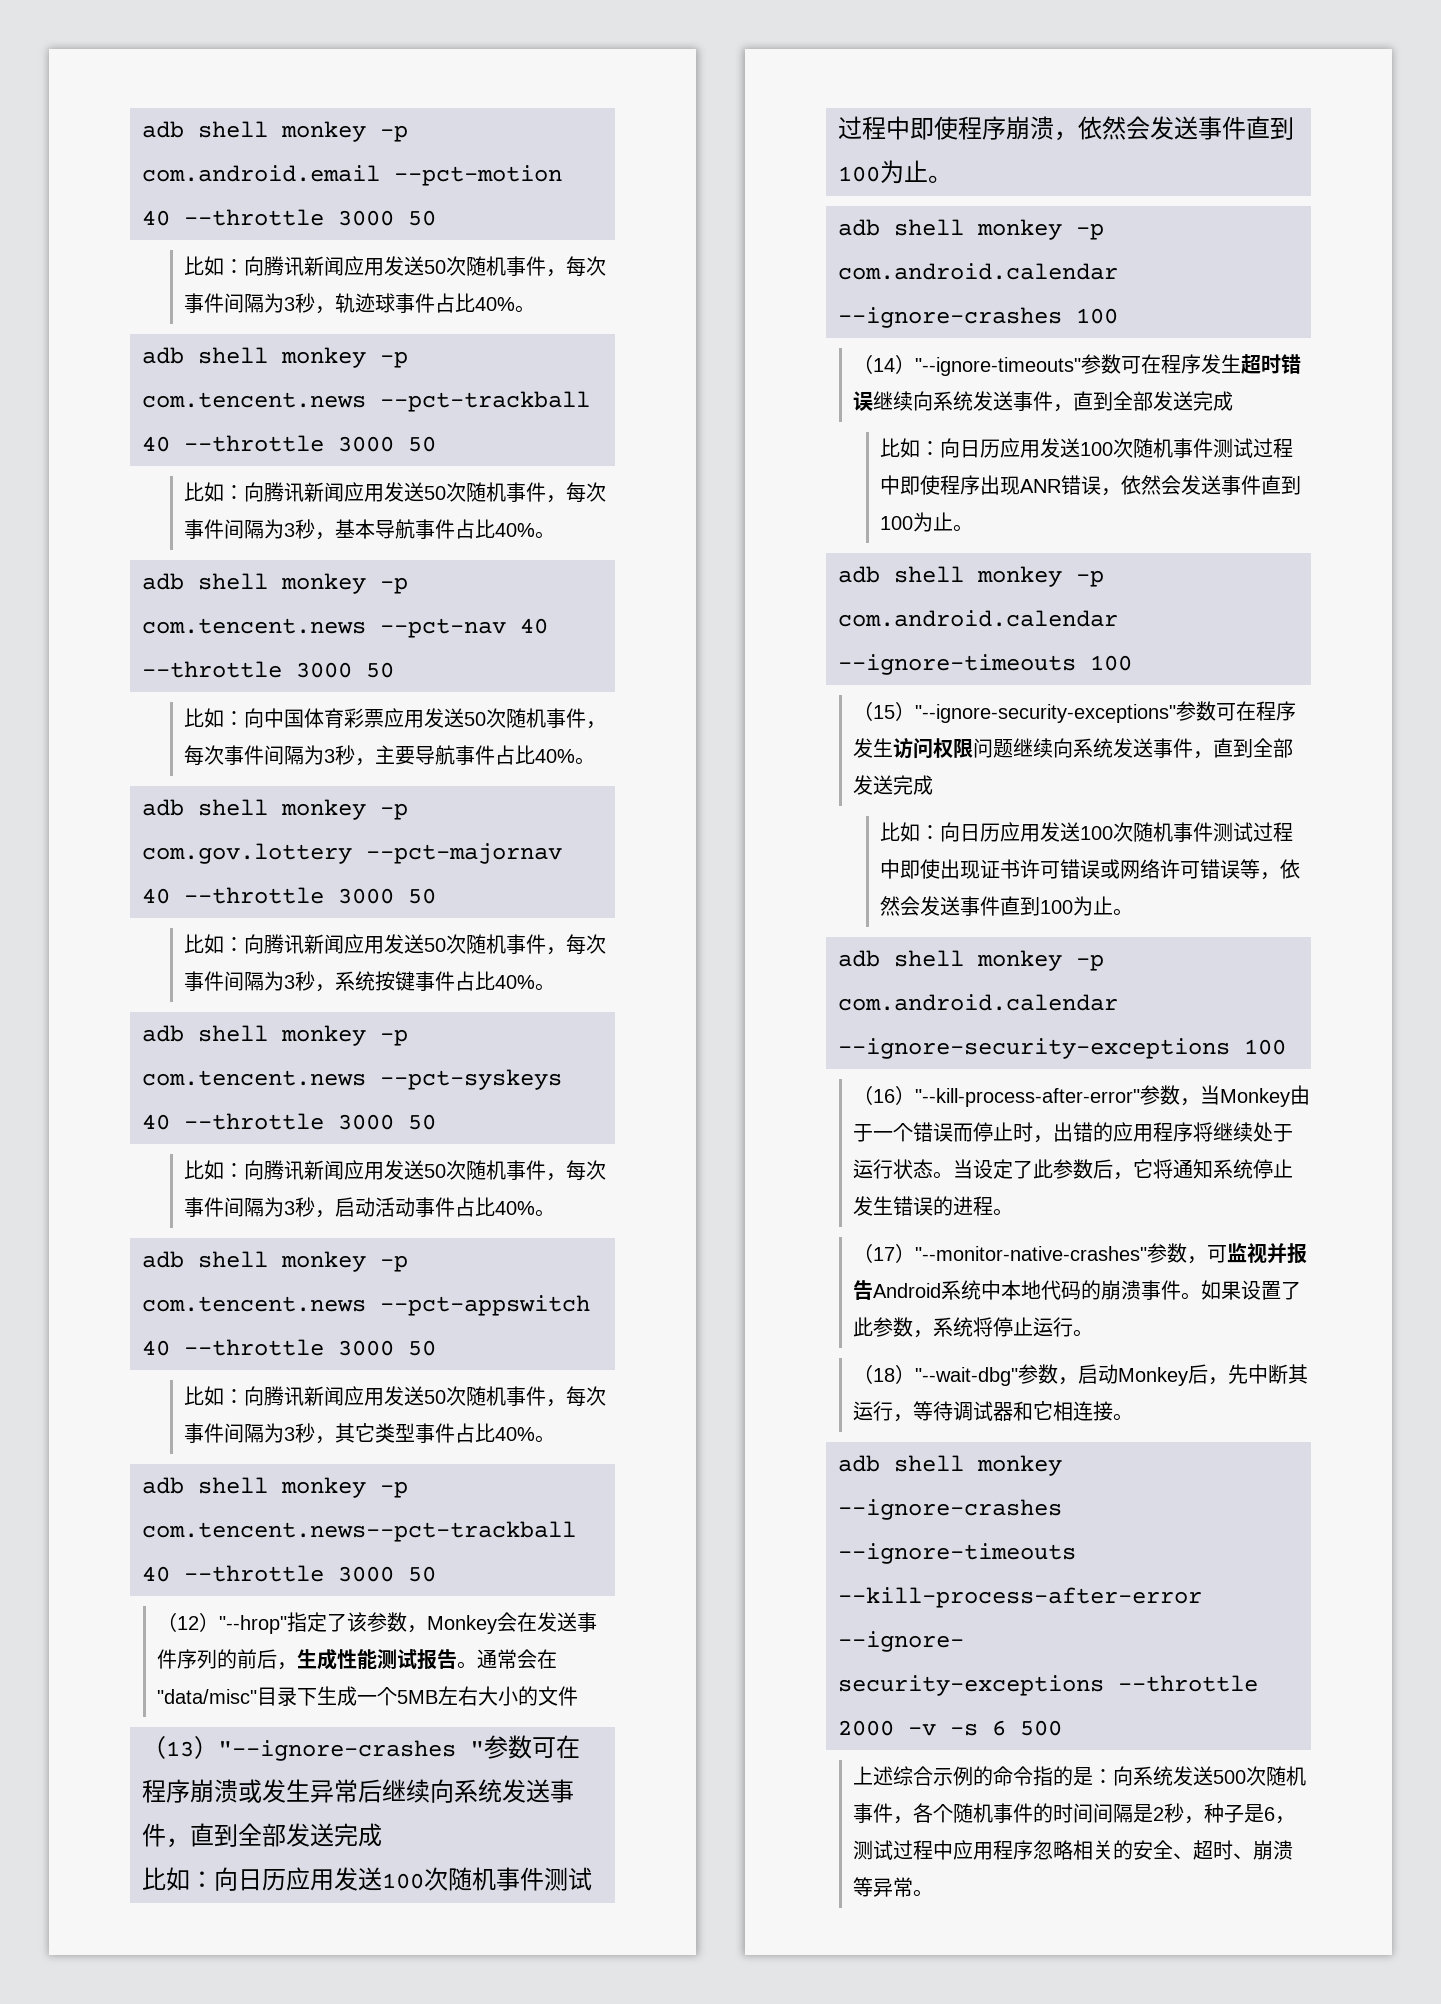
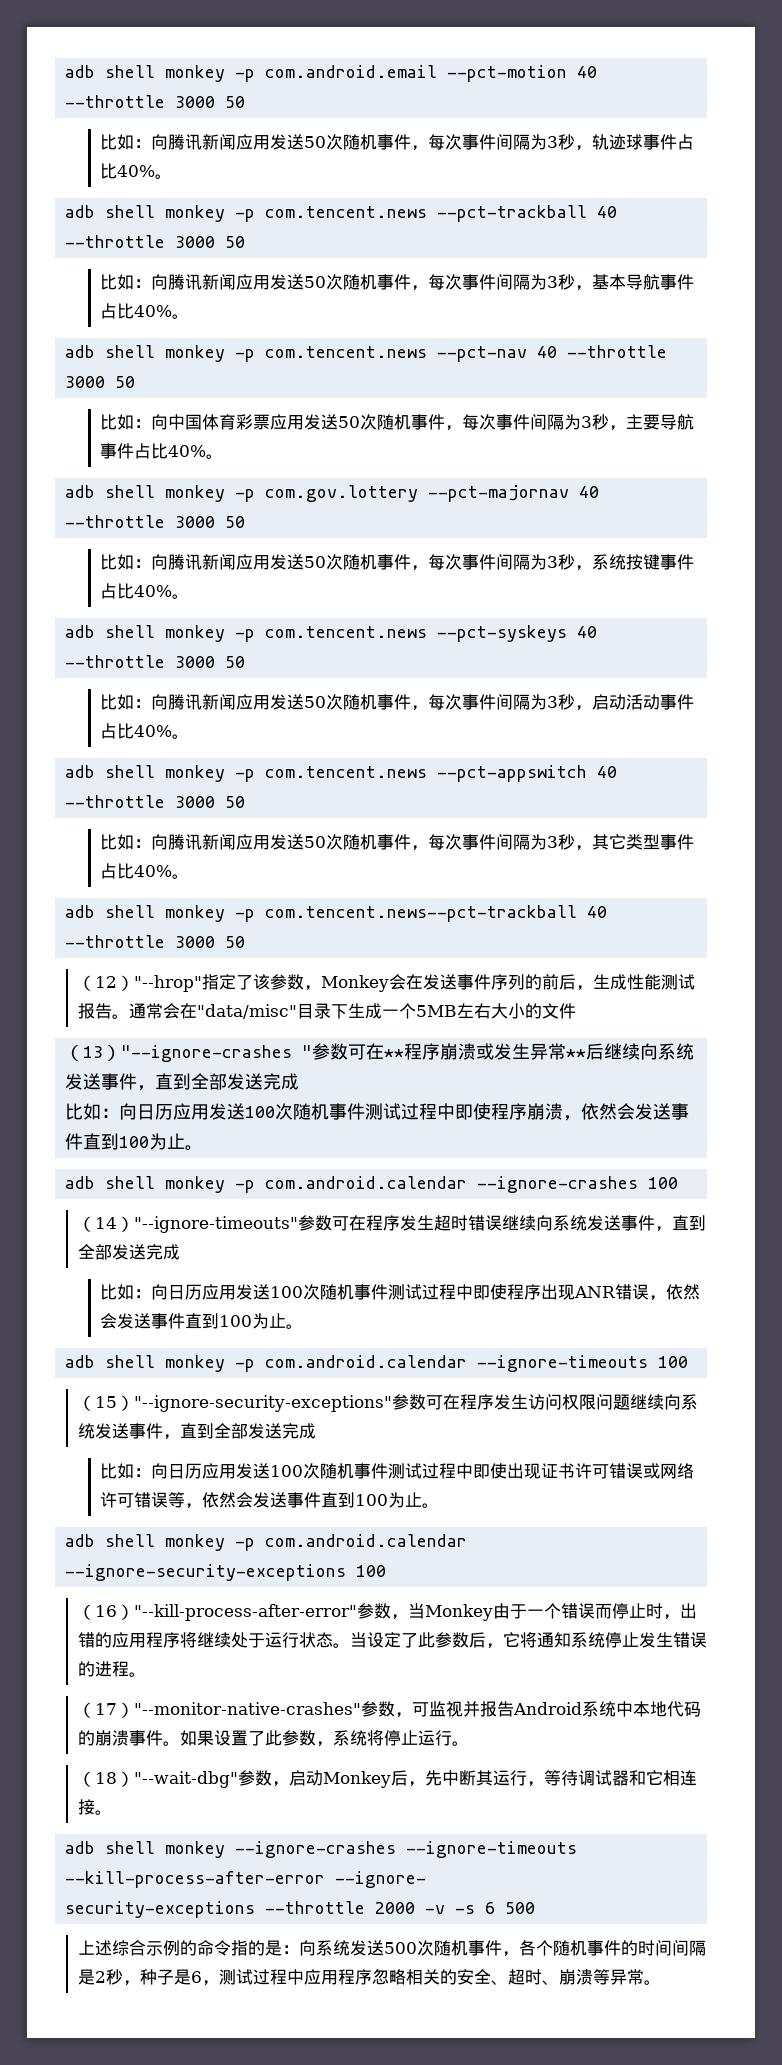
- （13）"--ignore-crashes "参数可在程序崩溃或发生异常后继续向系统发送事件，直到全部发送完成
+ （13）"--ignore-crashes "参数可在**程序崩溃或发生异常**后继续向系统发送事件，直到全部发送完成

